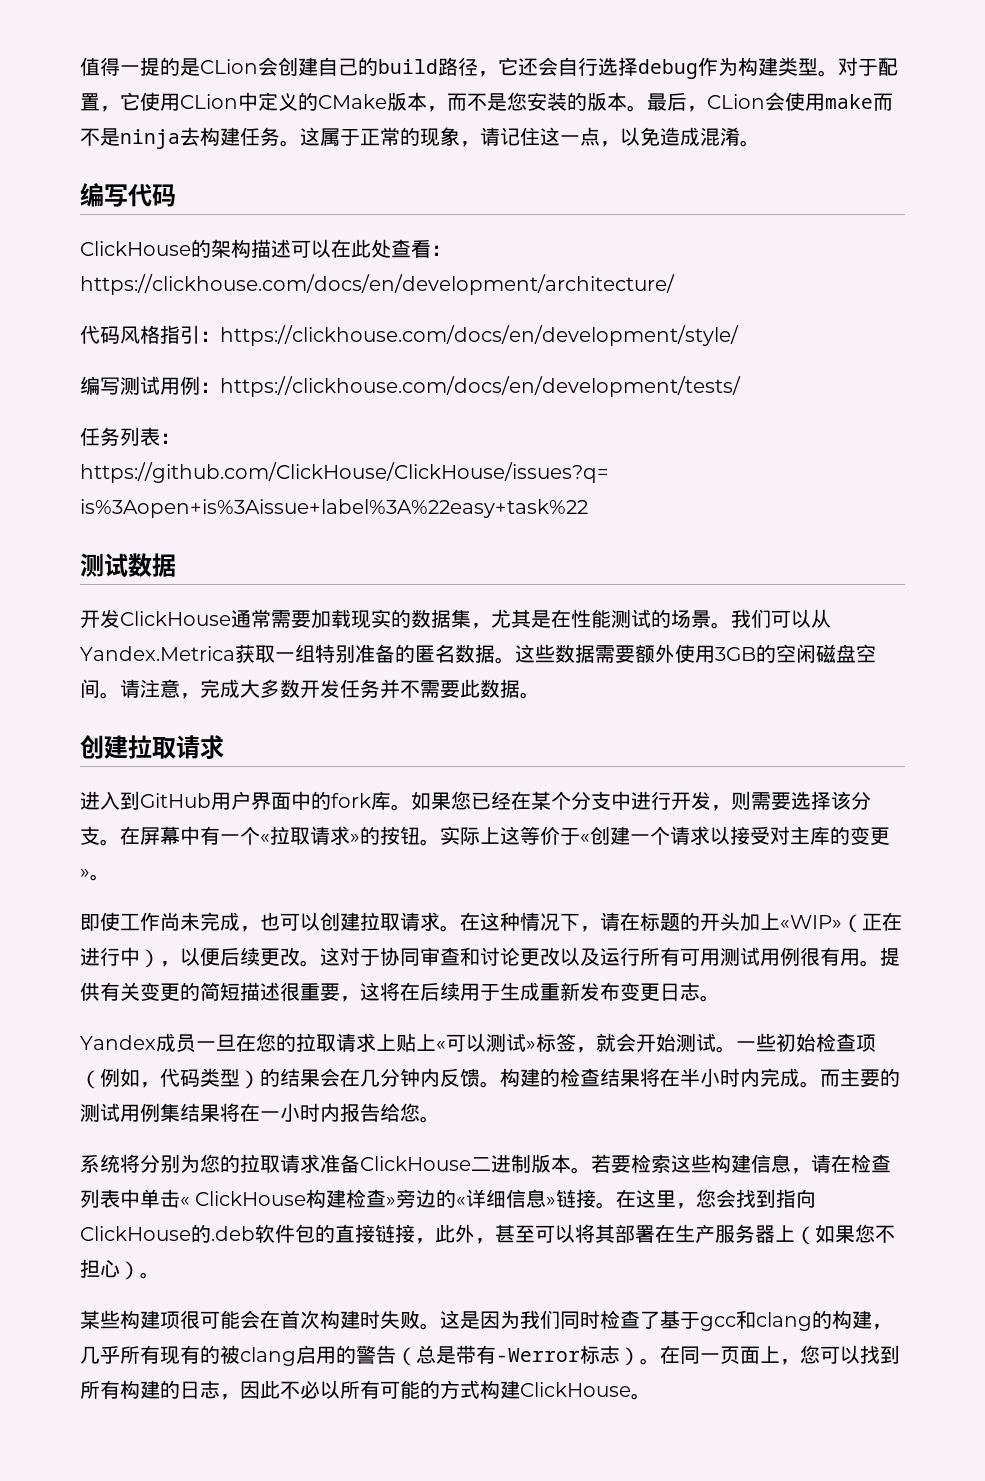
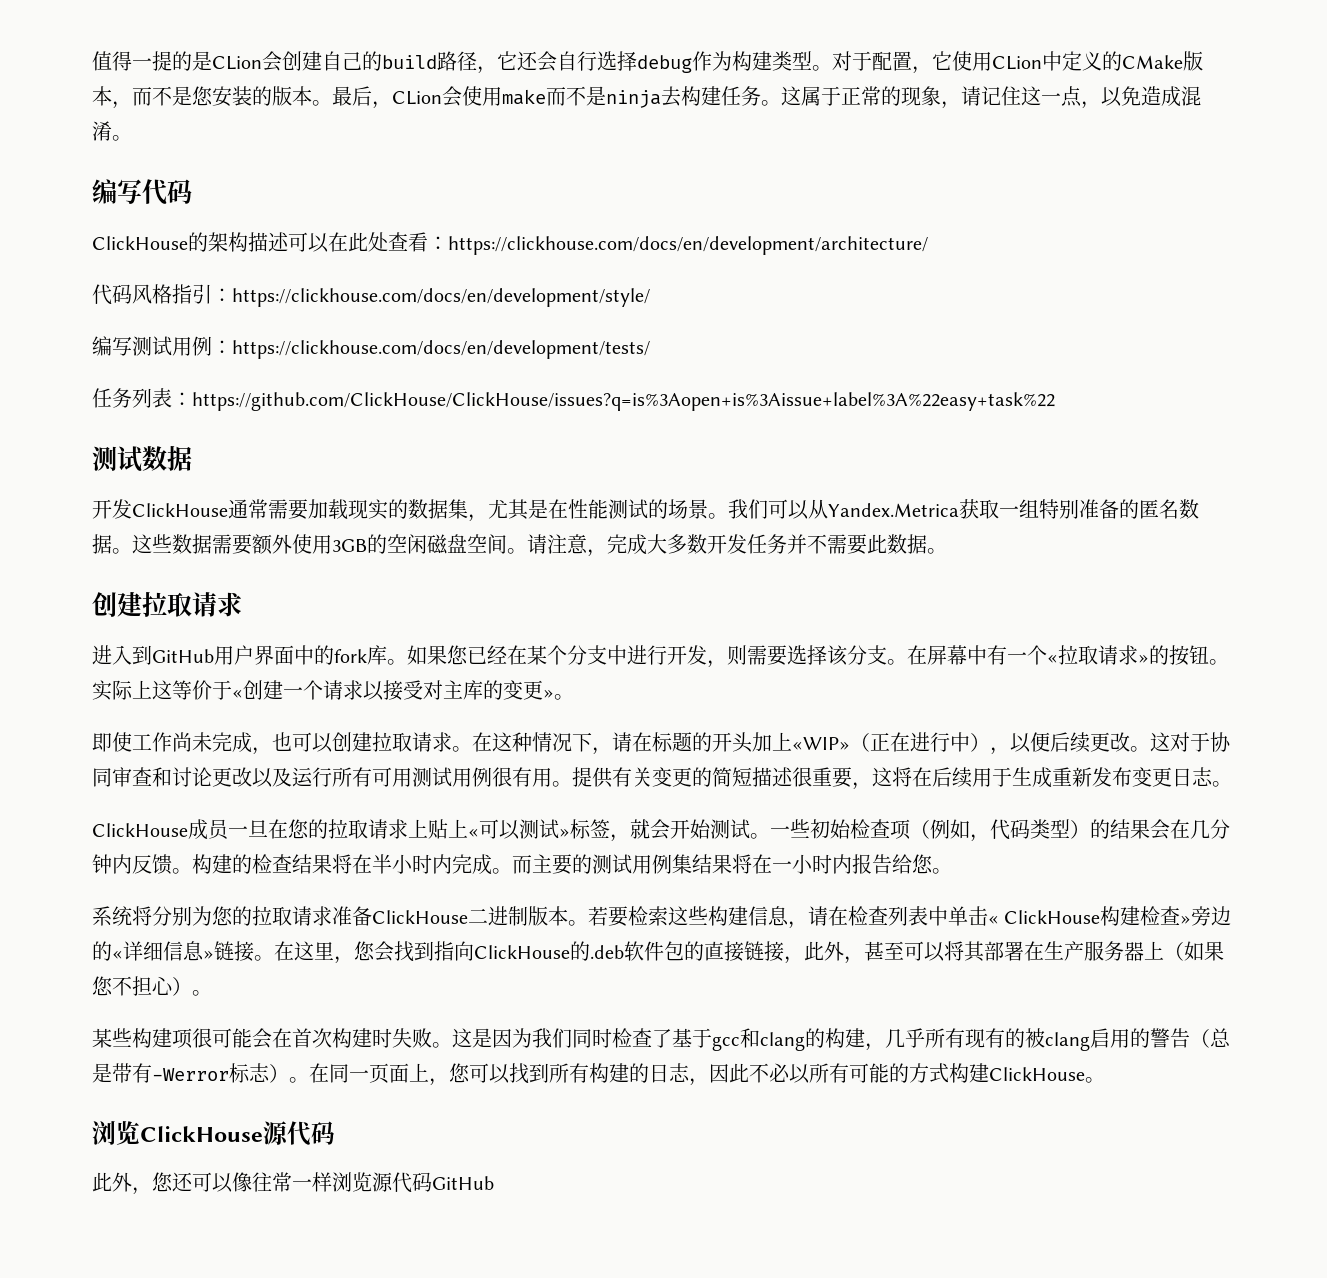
- Yandex成员一旦在您的拉取请求上贴上«可以测试»标签，就会开始测试。
+ ClickHouse成员一旦在您的拉取请求上贴上«可以测试»标签，就会开始测试。
+ 浏览ClickHouse源代码
+ 此外，您还可以像往常一样浏览源代码GitHub

